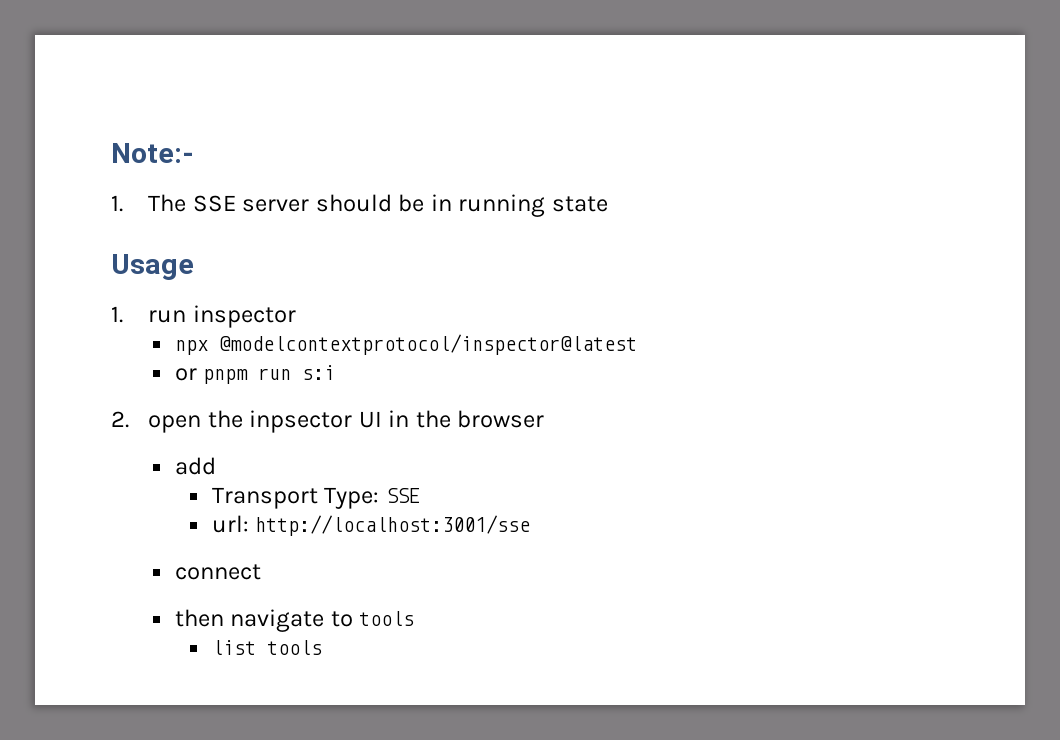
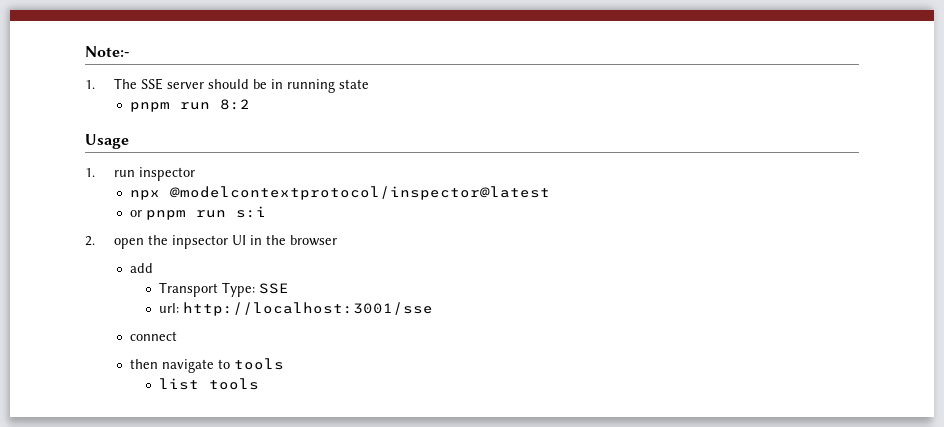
+ pnpm run 8:2

